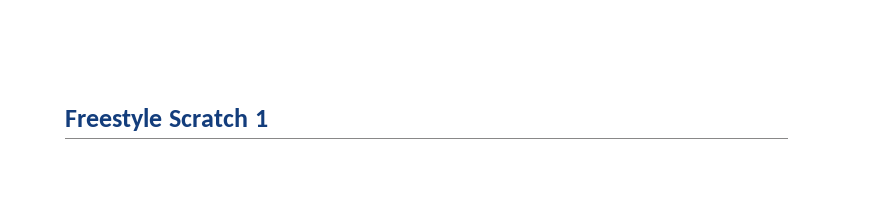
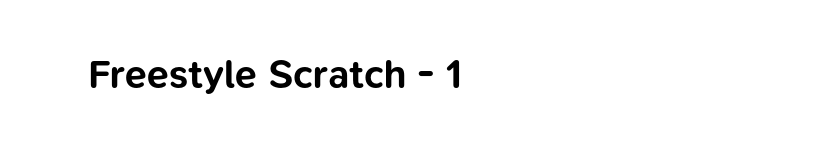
- Freestyle Scratch 1
+ Freestyle Scratch - 1

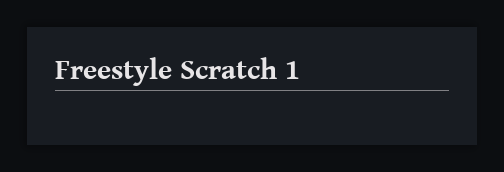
- Freestyle Scratch - 1
+ Freestyle Scratch 1

